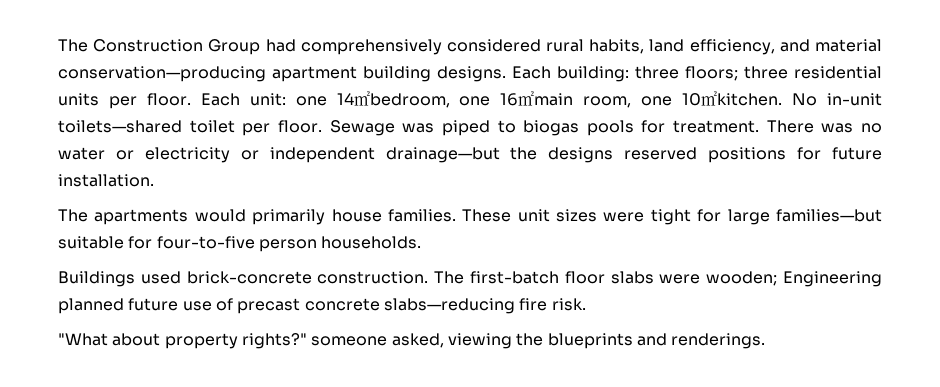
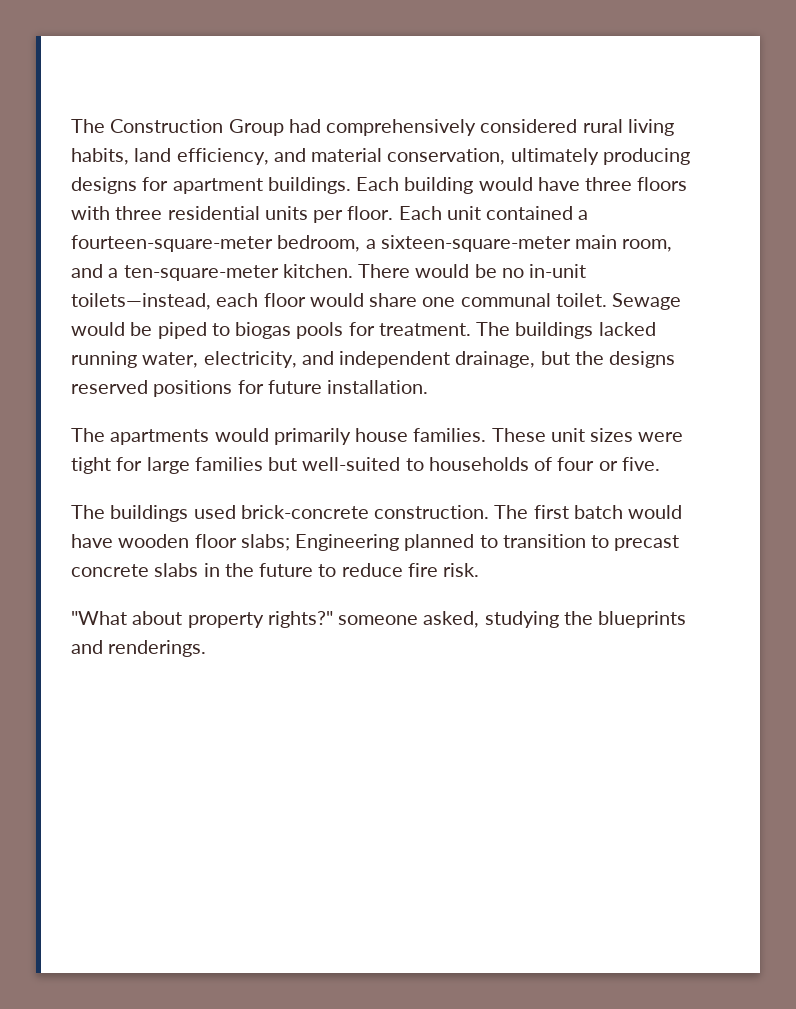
- The Construction Group had comprehensively considered rural habits, land efficiency, and material conservation—producing apartment building designs. Each building: three floors; three residential units per floor.
+ The Construction Group had comprehensively considered rural living habits, land efficiency, and material conservation, ultimately producing designs for apartment buildings. Each building would have three floors with three residential units per floor.
- Each unit: one 14㎡bedroom, one 16㎡main room, one 10㎡kitchen. No in-unit toilets—shared toilet per floor. Sewage was piped to biogas pools for treatment.
+ Each unit contained a fourteen-square-meter bedroom, a sixteen-square-meter main room, and a ten-square-meter kitchen. There would be no in-unit toilets—instead, each floor would share one communal toilet. Sewage would be piped to biogas pools for treatment.
- There was no water or electricity or independent drainage—but the designs reserved positions for future installation.
+ The buildings lacked running water, electricity, and independent drainage, but the designs reserved positions for future installation.
- These unit sizes were tight for large families—but suitable for four-to-five person households.
- Buildings used brick-concrete construction. The first-batch floor slabs were wooden; Engineering planned future use of precast concrete slabs—reducing fire risk.
+ These unit sizes were tight for large families but well-suited to households of four or five.
+ The buildings used brick-concrete construction. The first batch would have wooden floor slabs; Engineering planned to transition to precast concrete slabs in the future to reduce fire risk.
- "What about property rights?" someone asked, viewing the blueprints and renderings.
+ "What about property rights?" someone asked, studying the blueprints and renderings.

